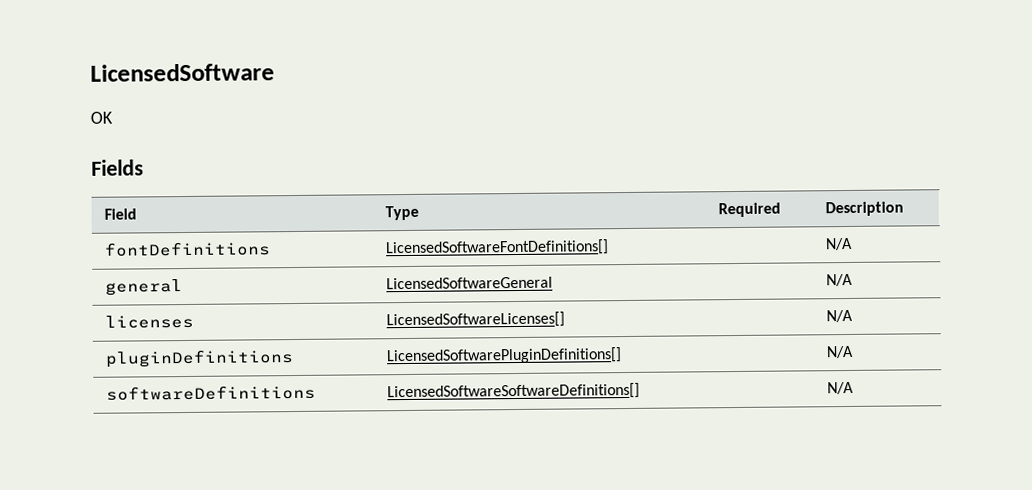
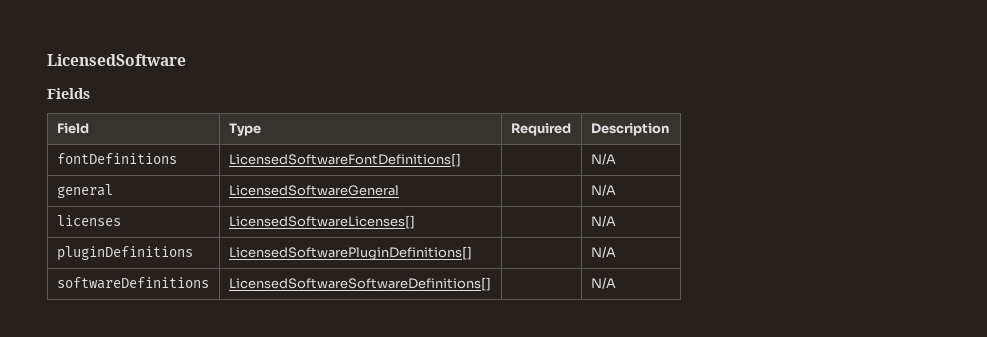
- OK

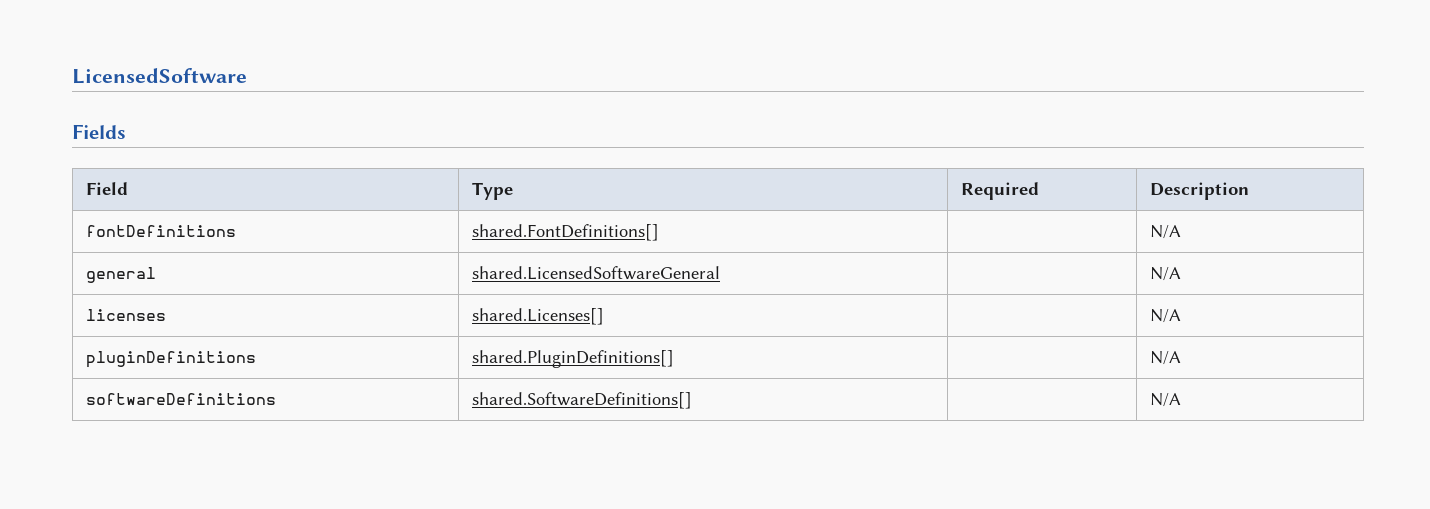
- fontDefinitions | LicensedSoftwareFontDefinitions[] | | N/A
+ fontDefinitions | shared.FontDefinitions[] | | N/A
- general | LicensedSoftwareGeneral | | N/A
+ general | shared.LicensedSoftwareGeneral | | N/A
- licenses | LicensedSoftwareLicenses[] | | N/A
+ licenses | shared.Licenses[] | | N/A
- pluginDefinitions | LicensedSoftwarePluginDefinitions[] | | N/A
+ pluginDefinitions | shared.PluginDefinitions[] | | N/A
- softwareDefinitions | LicensedSoftwareSoftwareDefinitions[] | | N/A
+ softwareDefinitions | shared.SoftwareDefinitions[] | | N/A

